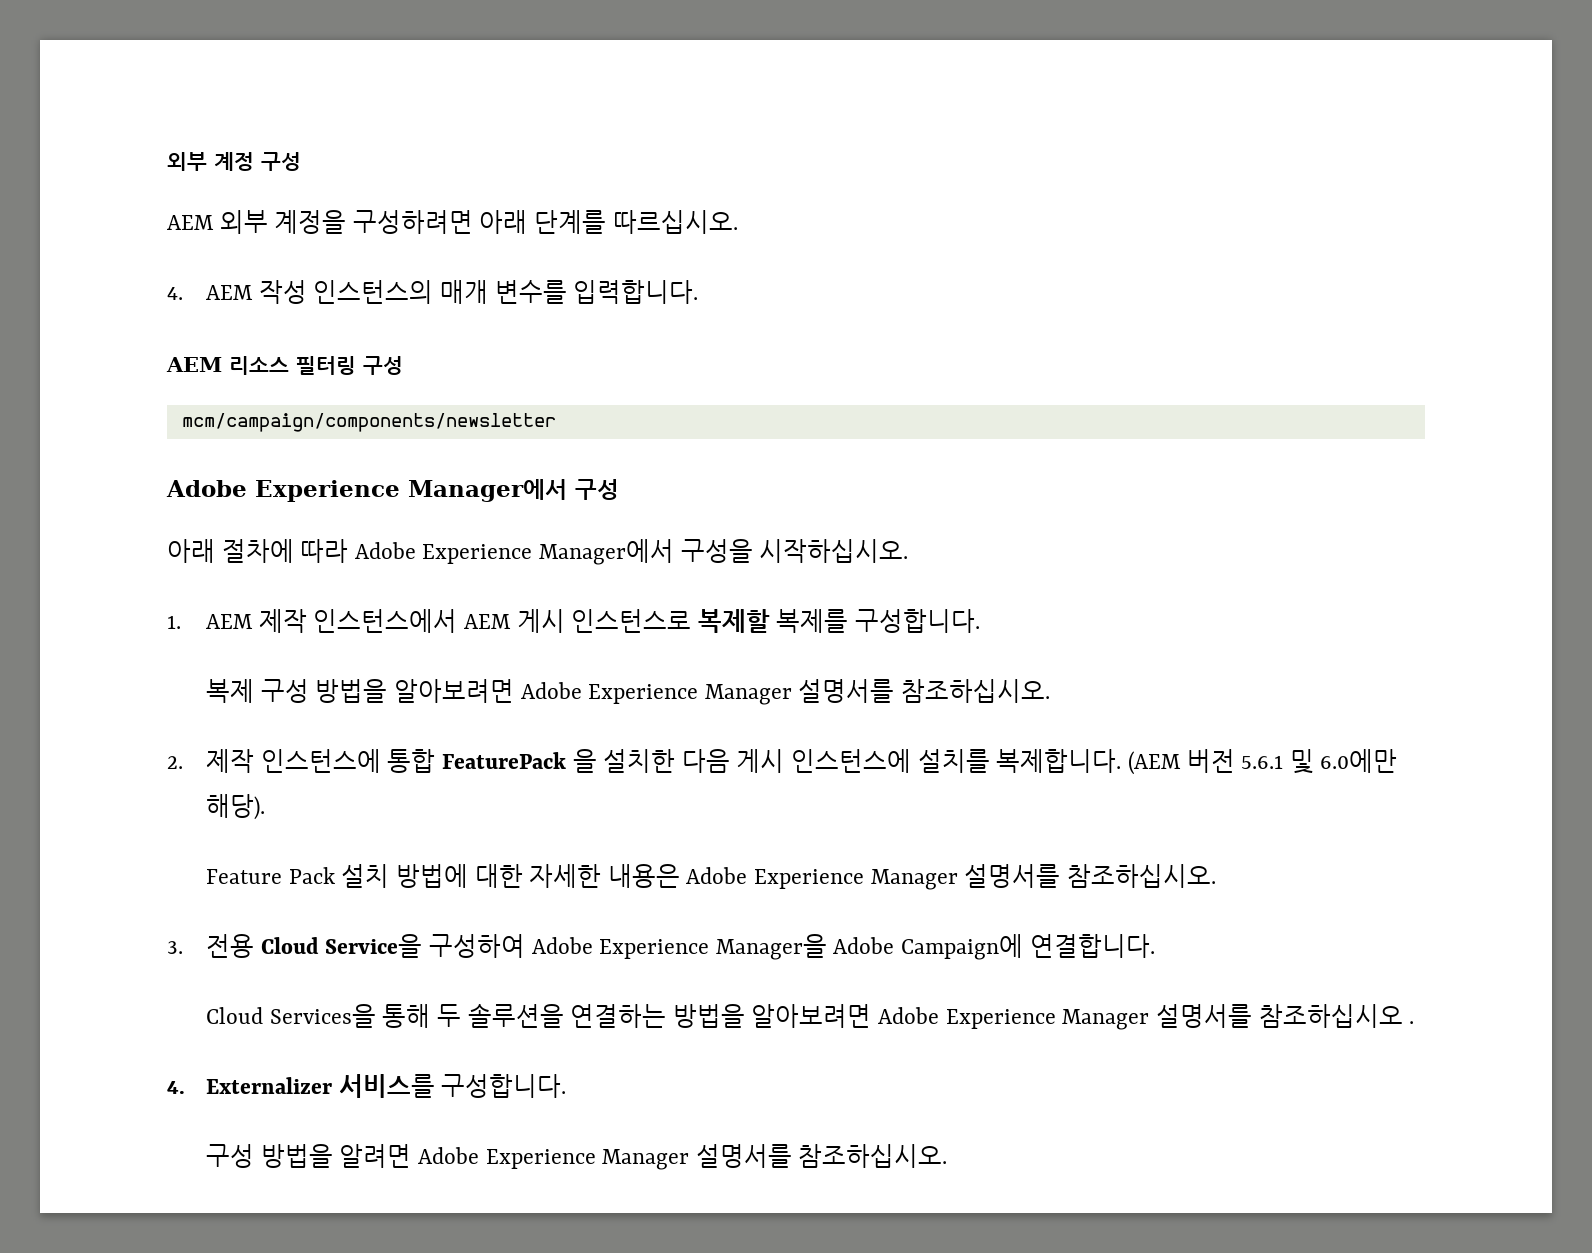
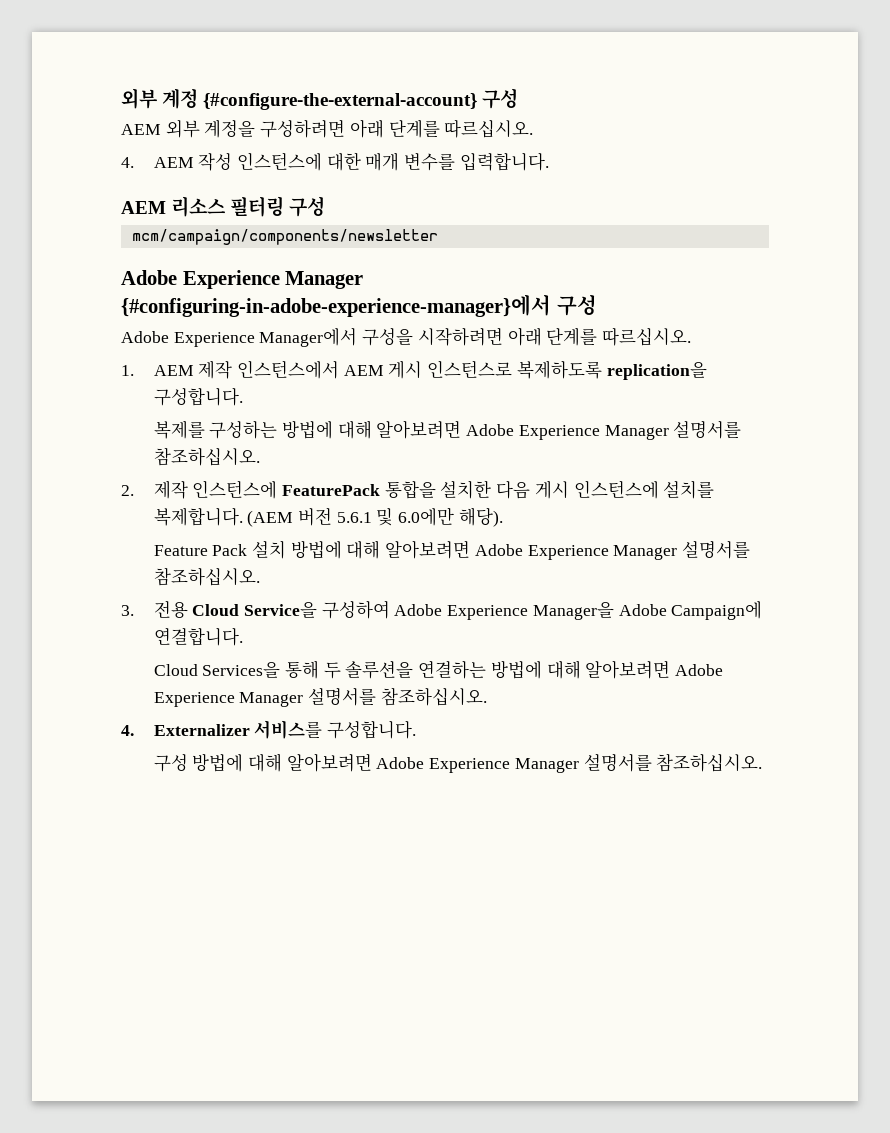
- 외부 계정 구성
+ 외부 계정 {#configure-the-external-account} 구성
- 4. AEM 작성 인스턴스의 매개 변수를 입력합니다.
+ 4. AEM 작성 인스턴스에 대한 매개 변수를 입력합니다.
- Adobe Experience Manager에서 구성
- 아래 절차에 따라 Adobe Experience Manager에서 구성을 시작하십시오.
+ Adobe Experience Manager {#configuring-in-adobe-experience-manager}에서 구성
+ Adobe Experience Manager에서 구성을 시작하려면 아래 단계를 따르십시오.
- 1. AEM 제작 인스턴스에서 AEM 게시 인스턴스로 복제할 복제를 구성합니다.
- 복제 구성 방법을 알아보려면 Adobe Experience Manager 설명서를 참조하십시오.
+ 1. AEM 제작 인스턴스에서 AEM 게시 인스턴스로 복제하도록 replication을 구성합니다.
+ 복제를 구성하는 방법에 대해 알아보려면 Adobe Experience Manager 설명서를 참조하십시오.
- 2. 제작 인스턴스에 통합 FeaturePack 을 설치한 다음 게시 인스턴스에 설치를 복제합니다.
+ 2. 제작 인스턴스에 FeaturePack 통합을 설치한 다음 게시 인스턴스에 설치를 복제합니다.
- Feature Pack 설치 방법에 대한 자세한 내용은 Adobe Experience Manager 설명서를 참조하십시오.
+ Feature Pack 설치 방법에 대해 알아보려면 Adobe Experience Manager 설명서를 참조하십시오.
- Cloud Services을 통해 두 솔루션을 연결하는 방법을 알아보려면 Adobe Experience Manager 설명서를 참조하십시오 .
+ Cloud Services을 통해 두 솔루션을 연결하는 방법에 대해 알아보려면 Adobe Experience Manager 설명서를 참조하십시오.
- 구성 방법을 알려면 Adobe Experience Manager 설명서를 참조하십시오.
+ 구성 방법에 대해 알아보려면 Adobe Experience Manager 설명서를 참조하십시오.

